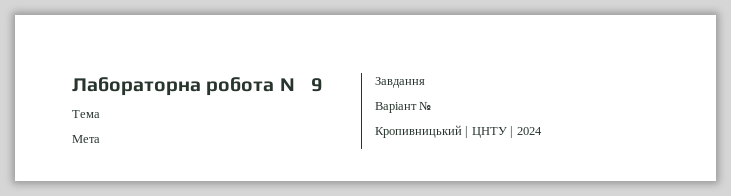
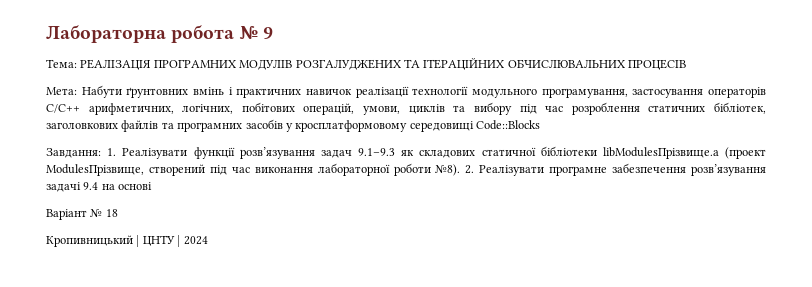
- Тема
- Мета
- Завдання
+ Тема: РЕАЛІЗАЦІЯ ПРОГРАМНИХ МОДУЛІВ РОЗГАЛУДЖЕНИХ ТА ІТЕРАЦІЙНИХ ОБЧИСЛЮВАЛЬНИХ ПРОЦЕСІВ
+ Мета: Набути ґрунтовних вмінь і практичних навичок реалізації технології модульного програмування, застосування операторів С/С++ арифметичних, логічних, побітових операцій, умови, циклів та вибору під час розроблення статичних бібліотек, заголовкових файлів та програмних засобів у кросплатформовому середовищі Code::Blocks
+ Завдання: 1. Реалізувати функції розв’язування задач 9.1–9.3 як складових статичної бібліотеки libModulesПрізвище.а (проект ModulesПрізвище, створений під час виконання лабораторної роботи №8). 2. Реалізувати програмне забезпечення розв’язування задачі 9.4 на основі
- Варіант №
+ Варіант № 18

